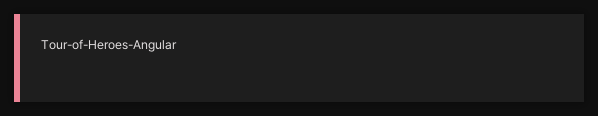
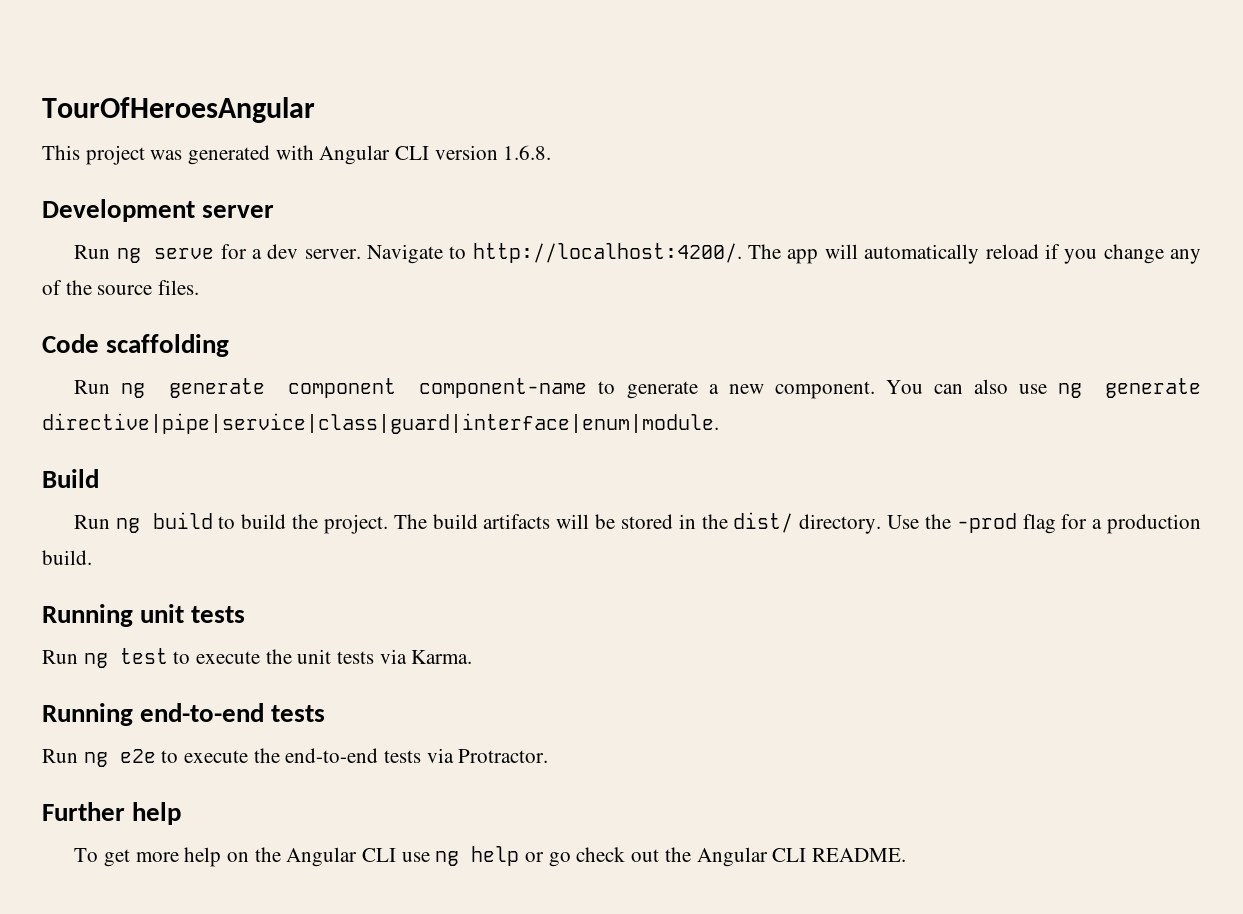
- Tour-of-Heroes-Angular
+ TourOfHeroesAngular
+ This project was generated with Angular CLI version 1.6.8.
+ Development server
+ Run ng serve for a dev server. Navigate to http://localhost:4200/. The app will automatically reload if you change any of the source files.
+ Code scaffolding
+ Run ng generate component component-name to generate a new component. You can also use ng generate directive|pipe|service|class|guard|interface|enum|module.
+ Build
+ Run ng build to build the project. The build artifacts will be stored in the dist/ directory. Use the -prod flag for a production build.
+ Running unit tests
+ Run ng test to execute the unit tests via Karma.
+ Running end-to-end tests
+ Run ng e2e to execute the end-to-end tests via Protractor.
+ Further help
+ To get more help on the Angular CLI use ng help or go check out the Angular CLI README.

